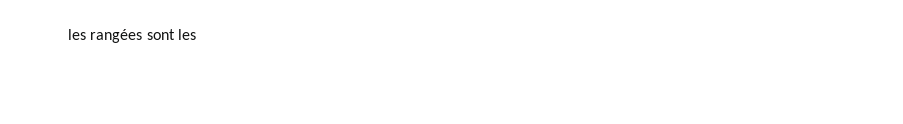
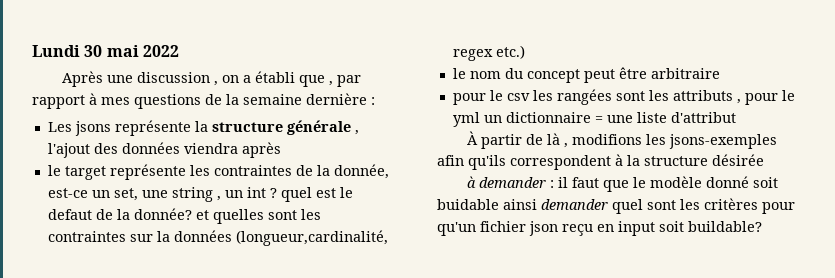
- les rangées sont les
+ Lundi 30 mai 2022
+ Après une discussion , on a établi que , par rapport à mes questions de la semaine dernière :
+ Les jsons représente la structure générale , l'ajout des données viendra après
+ le target représente les contraintes de la donnée, est-ce un set, une string , un int ? quel est le defaut de la donnée? et quelles sont les contraintes sur la données (longueur,cardinalité, regex etc.)
+ le nom du concept peut être arbitraire
+ pour le csv les rangées sont les attributs , pour le yml un dictionnaire = une liste d'attribut
+ À partir de là , modifions les jsons-exemples afin qu'ils correspondent à la structure désirée
+ à demander : il faut que le modèle donné soit buidable ainsi demander quel sont les critères pour qu'un fichier json reçu en input soit buildable?

